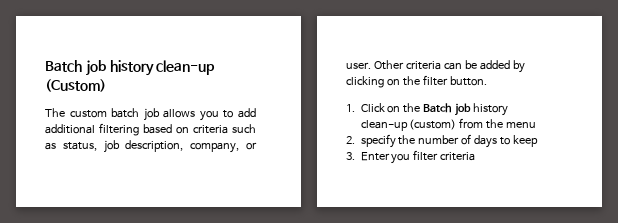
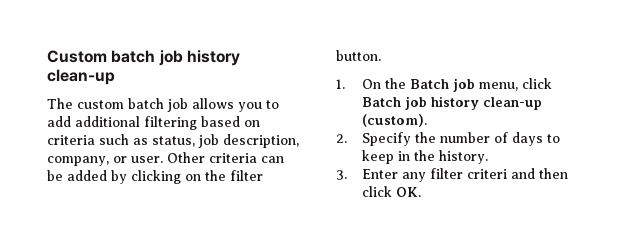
- Batch job history clean-up (Custom)
+ Custom batch job history clean-up
- 1. Click on the Batch job history clean-up (custom) from the menu
+ 1. On the Batch job menu, click Batch job history clean-up (custom).
- 2. specify the number of days to keep
+ 2. Specify the number of days to keep in the history.
- 3. Enter you filter criteria
+ 3. Enter any filter criteri and then click OK.

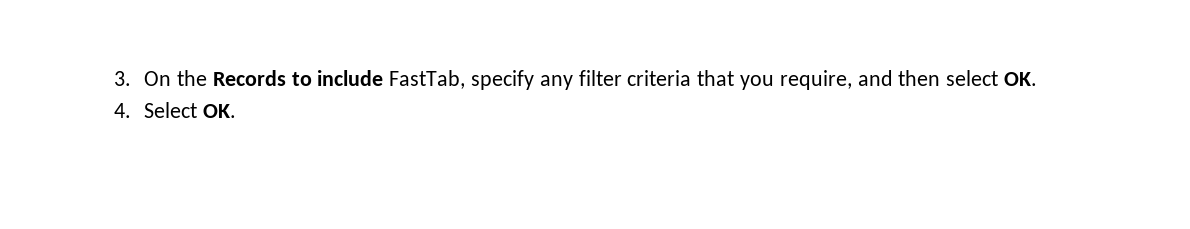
- Custom batch job history clean-up
- The custom batch job allows you to add additional filtering based on criteria such as status, job description, company, or user. Other criteria can be added by clicking on the filter button.
- 1. On the Batch job menu, click Batch job history clean-up (custom).
- 2. Specify the number of days to keep in the history.
- 3. Enter any filter criteri and then click OK.
+ 3. On the Records to include FastTab, specify any filter criteria that you require, and then select OK.
+ 4. Select OK.

